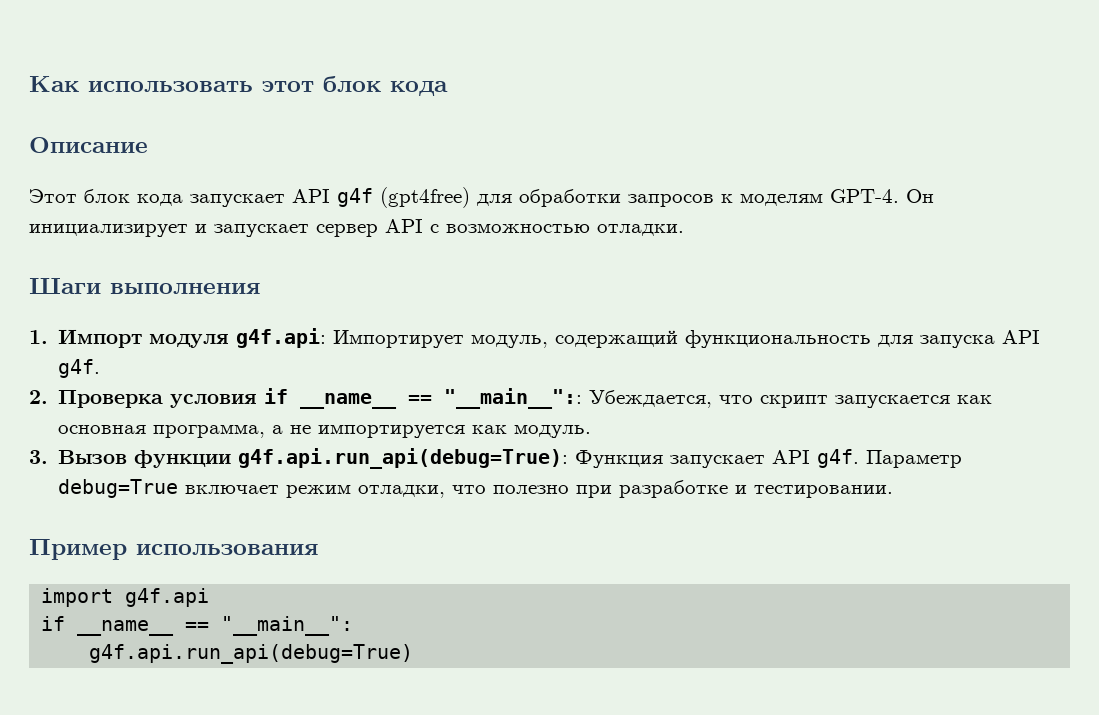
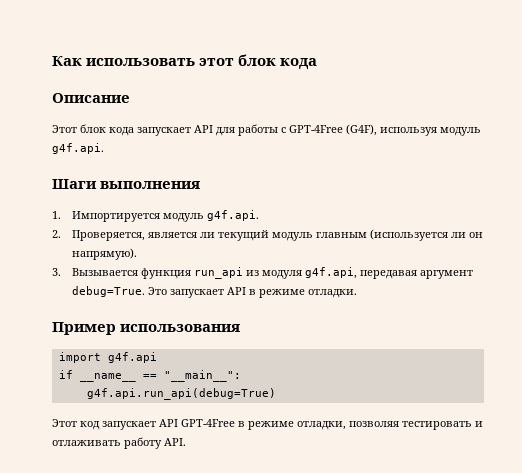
- Этот блок кода запускает API g4f (gpt4free) для обработки запросов к моделям GPT-4. Он инициализирует и запускает сервер API с возможностью отладки.
+ Этот блок кода запускает API для работы с GPT-4Free (G4F), используя модуль g4f.api.
  Шаги выполнения
- 1. Импорт модуля g4f.api: Импортирует модуль, содержащий функциональность для запуска API g4f.
- 2. Проверка условия if __name__ == "__main__":: Убеждается, что скрипт запускается как основная программа, а не импортируется как модуль.
- 3. Вызов функции g4f.api.run_api(debug=True): Функция запускает API g4f. Параметр debug=True включает режим отладки, что полезно при разработке и тестировании.
+ 1. Импортируется модуль g4f.api.
+ 2. Проверяется, является ли текущий модуль главным (используется ли он напрямую).
+ 3. Вызывается функция run_api из модуля g4f.api, передавая аргумент debug=True. Это запускает API в режиме отладки.
+ Этот код запускает API GPT-4Free в режиме отладки, позволяя тестировать и отлаживать работу API.

